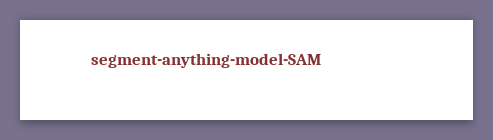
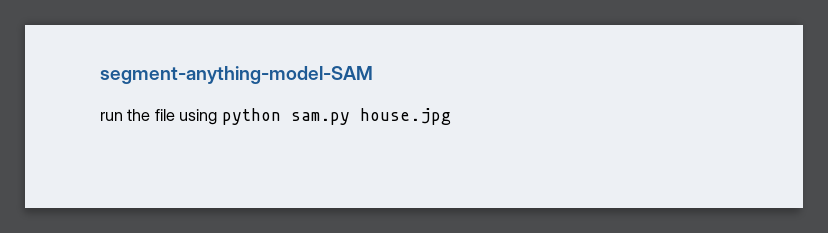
+ run the file using python sam.py house.jpg

